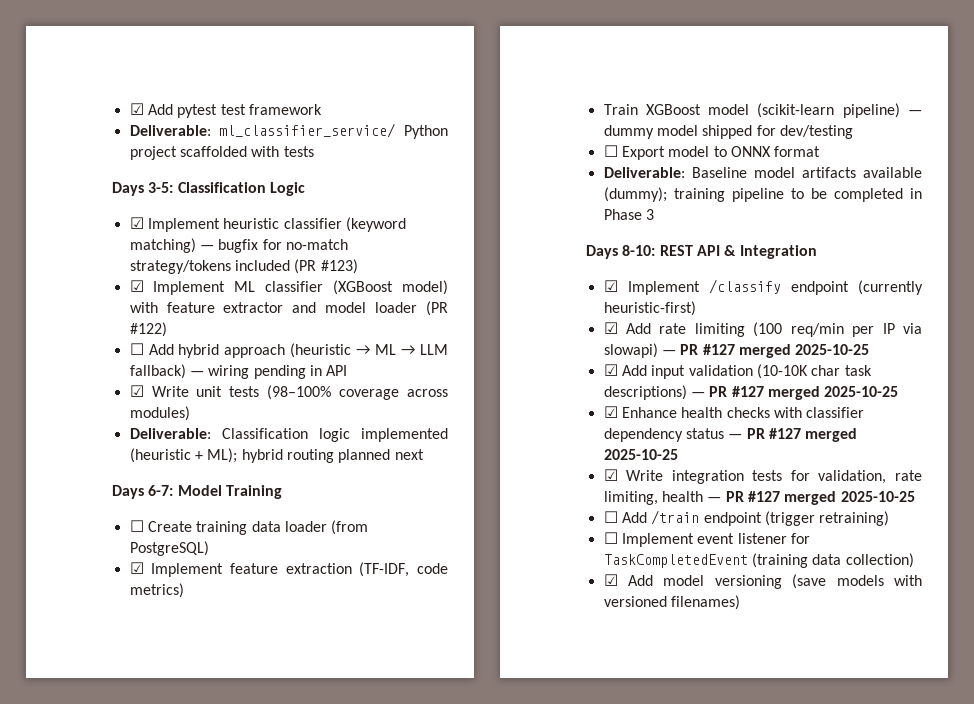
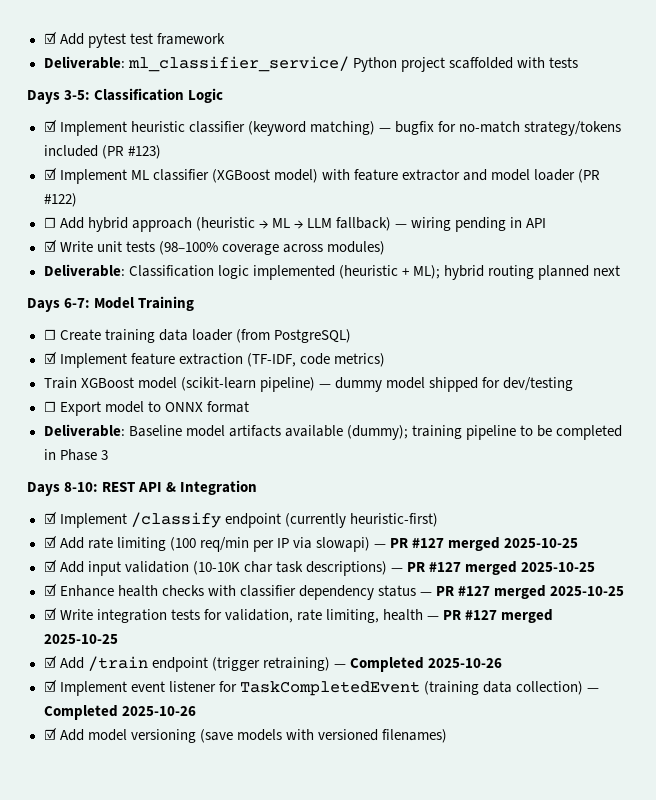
- ☐ Add /train endpoint (trigger retraining)
- ☐ Implement event listener for TaskCompletedEvent (training data collection)
+ ☑ Add /train endpoint (trigger retraining) — Completed 2025-10-26
+ ☑ Implement event listener for TaskCompletedEvent (training data collection) — Completed 2025-10-26

